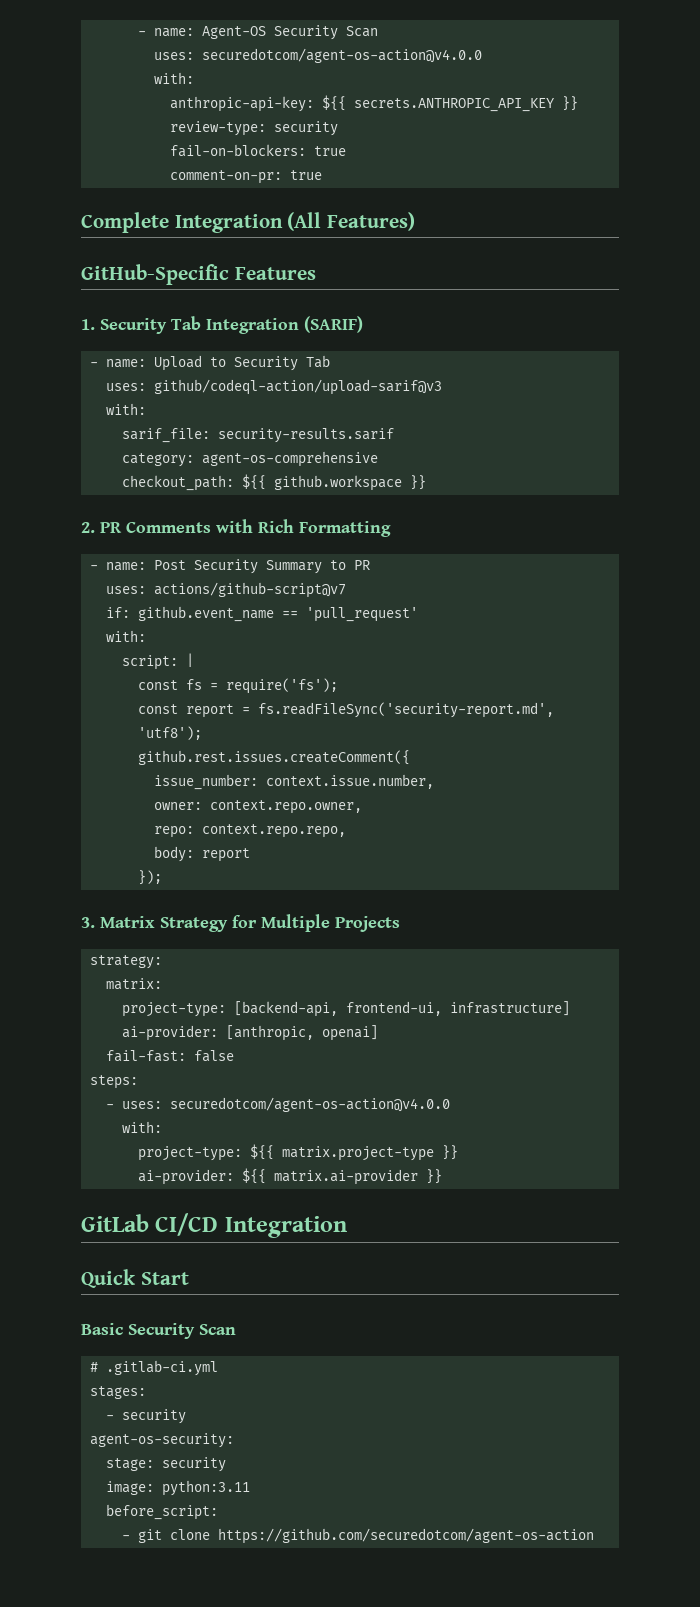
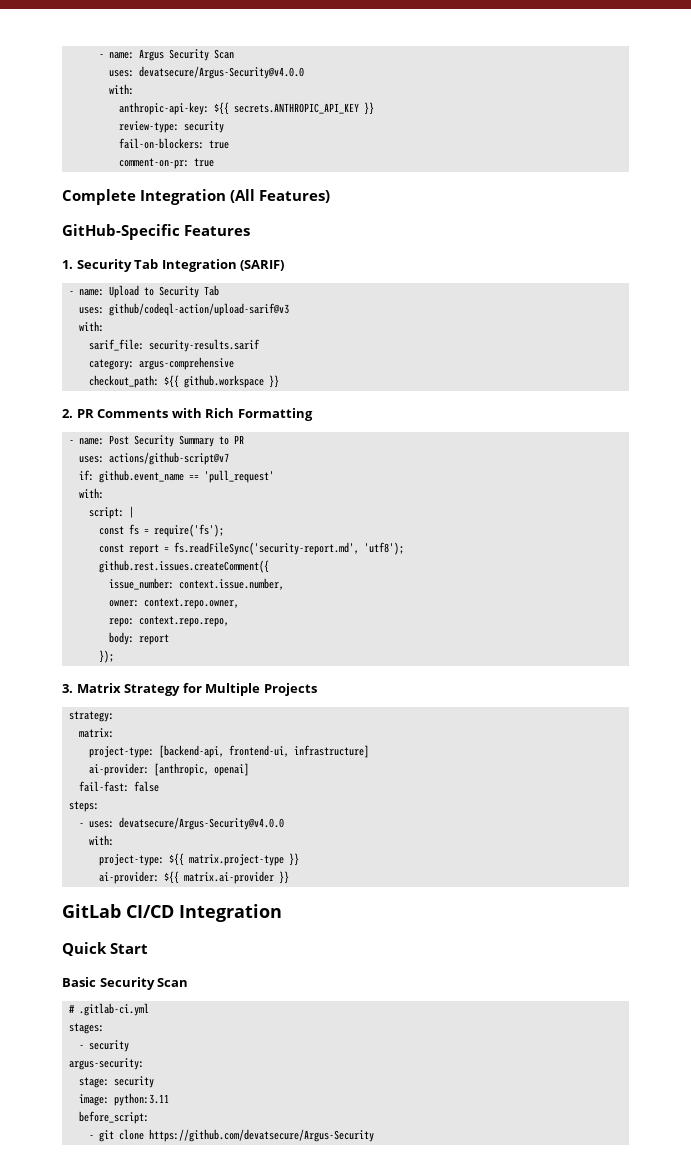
- - name: Agent-OS Security Scan
- uses: securedotcom/agent-os-action@v4.0.0
+ - name: Argus Security Scan
+ uses: devatsecure/Argus-Security@v4.0.0
- category: agent-os-comprehensive
+ category: argus-comprehensive
- - uses: securedotcom/agent-os-action@v4.0.0
+ - uses: devatsecure/Argus-Security@v4.0.0
- agent-os-security:
+ argus-security:
- - git clone https://github.com/securedotcom/agent-os-action
+ - git clone https://github.com/devatsecure/Argus-Security

